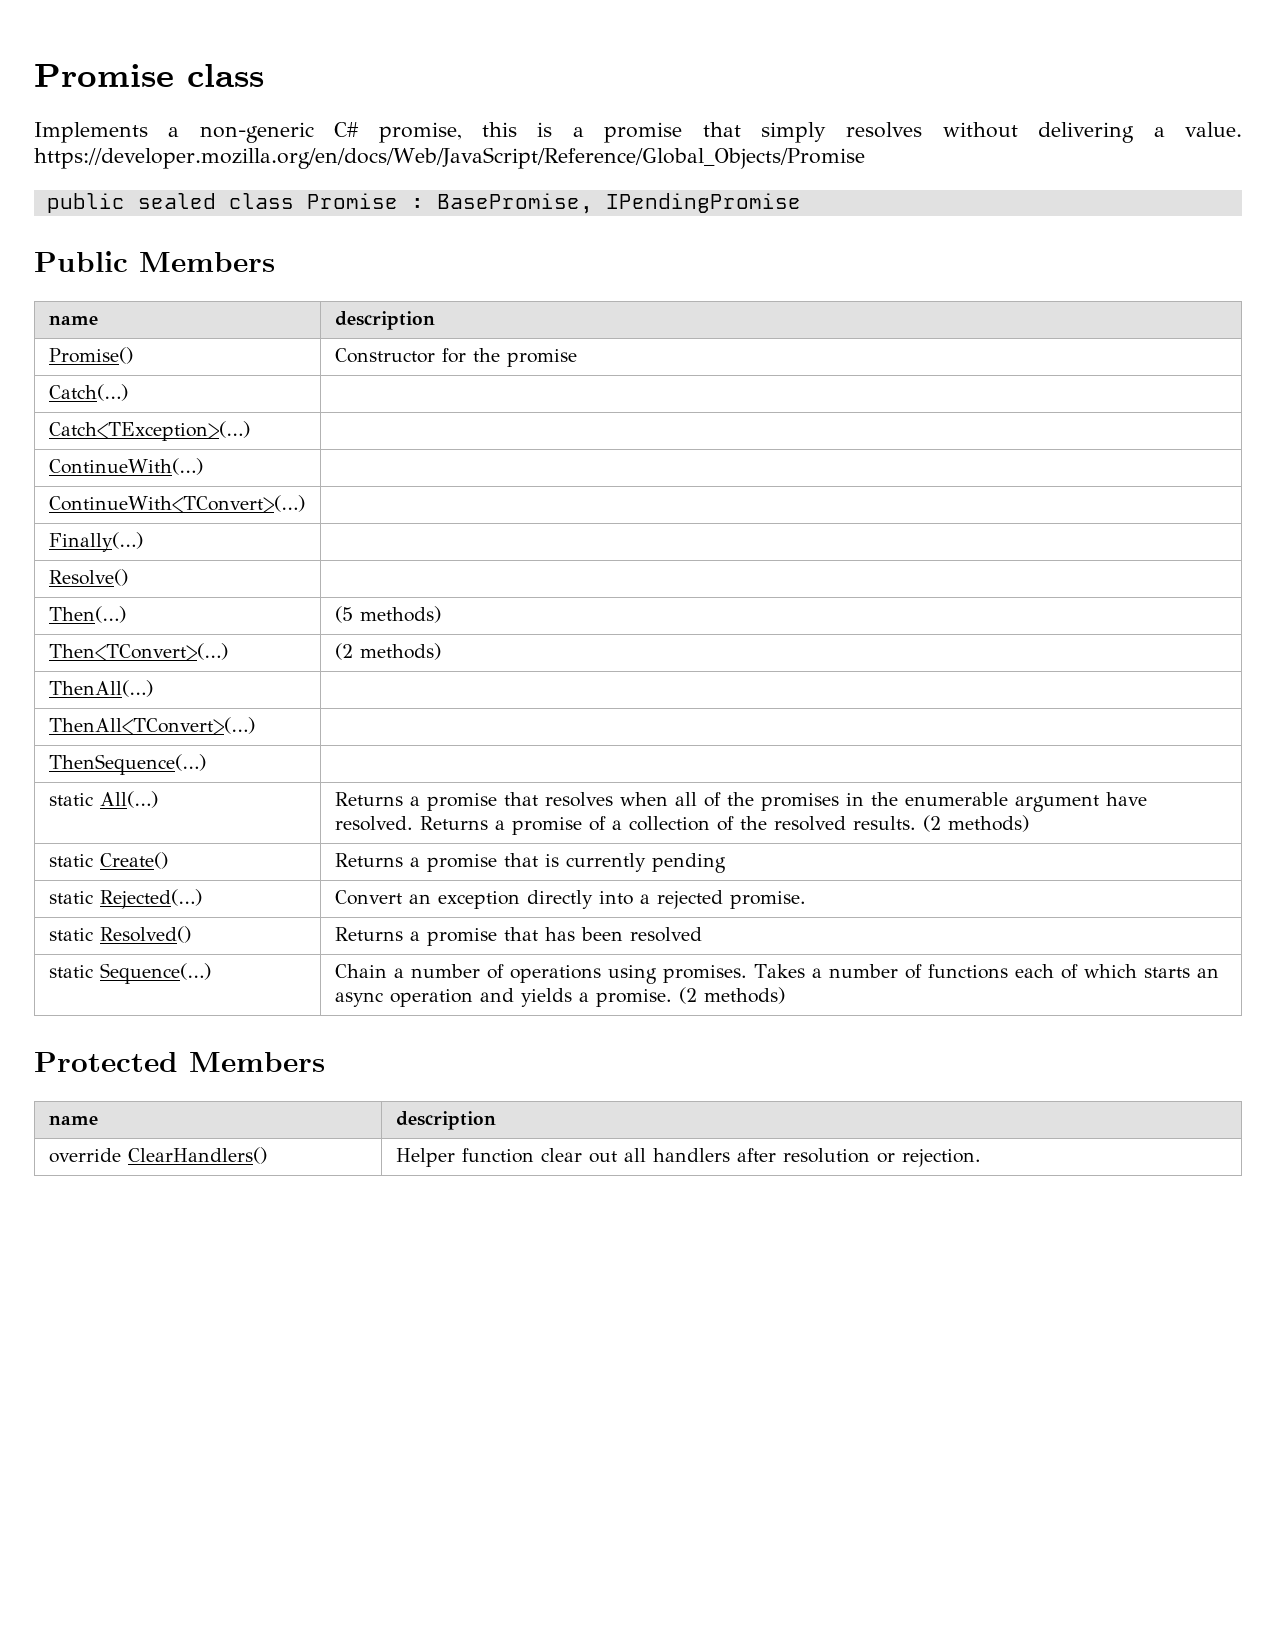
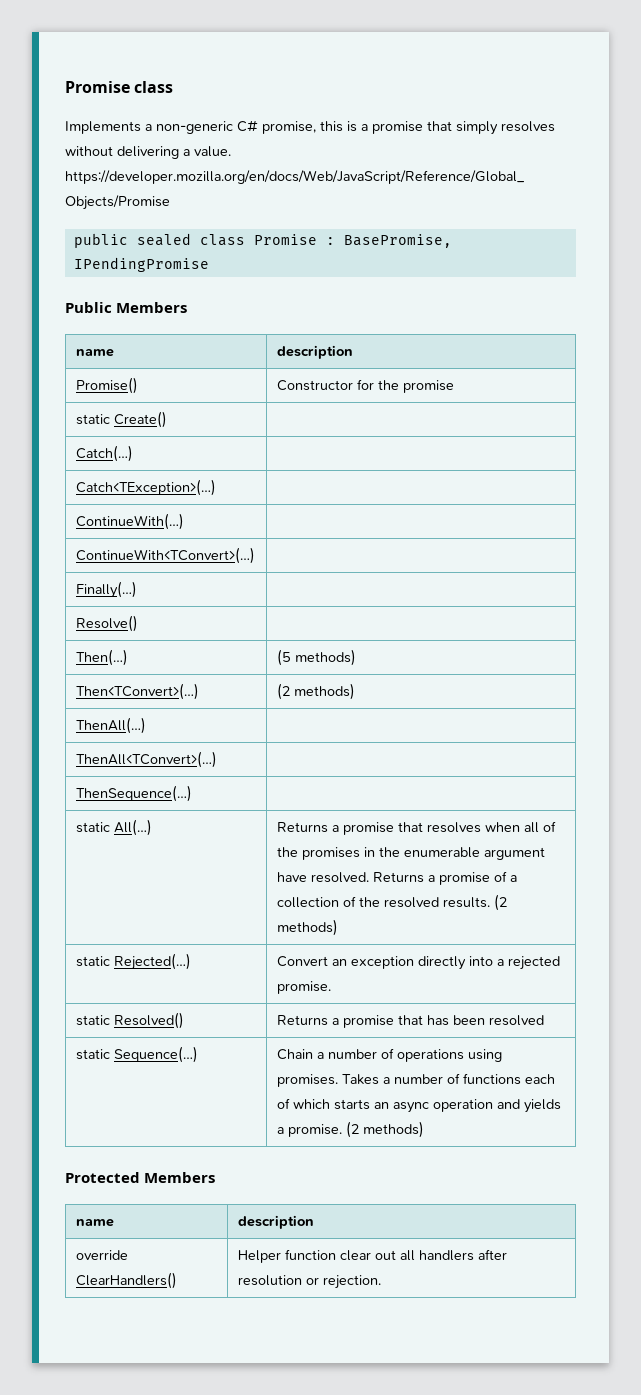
+ static Create() |
- static Create() | Returns a promise that is currently pending

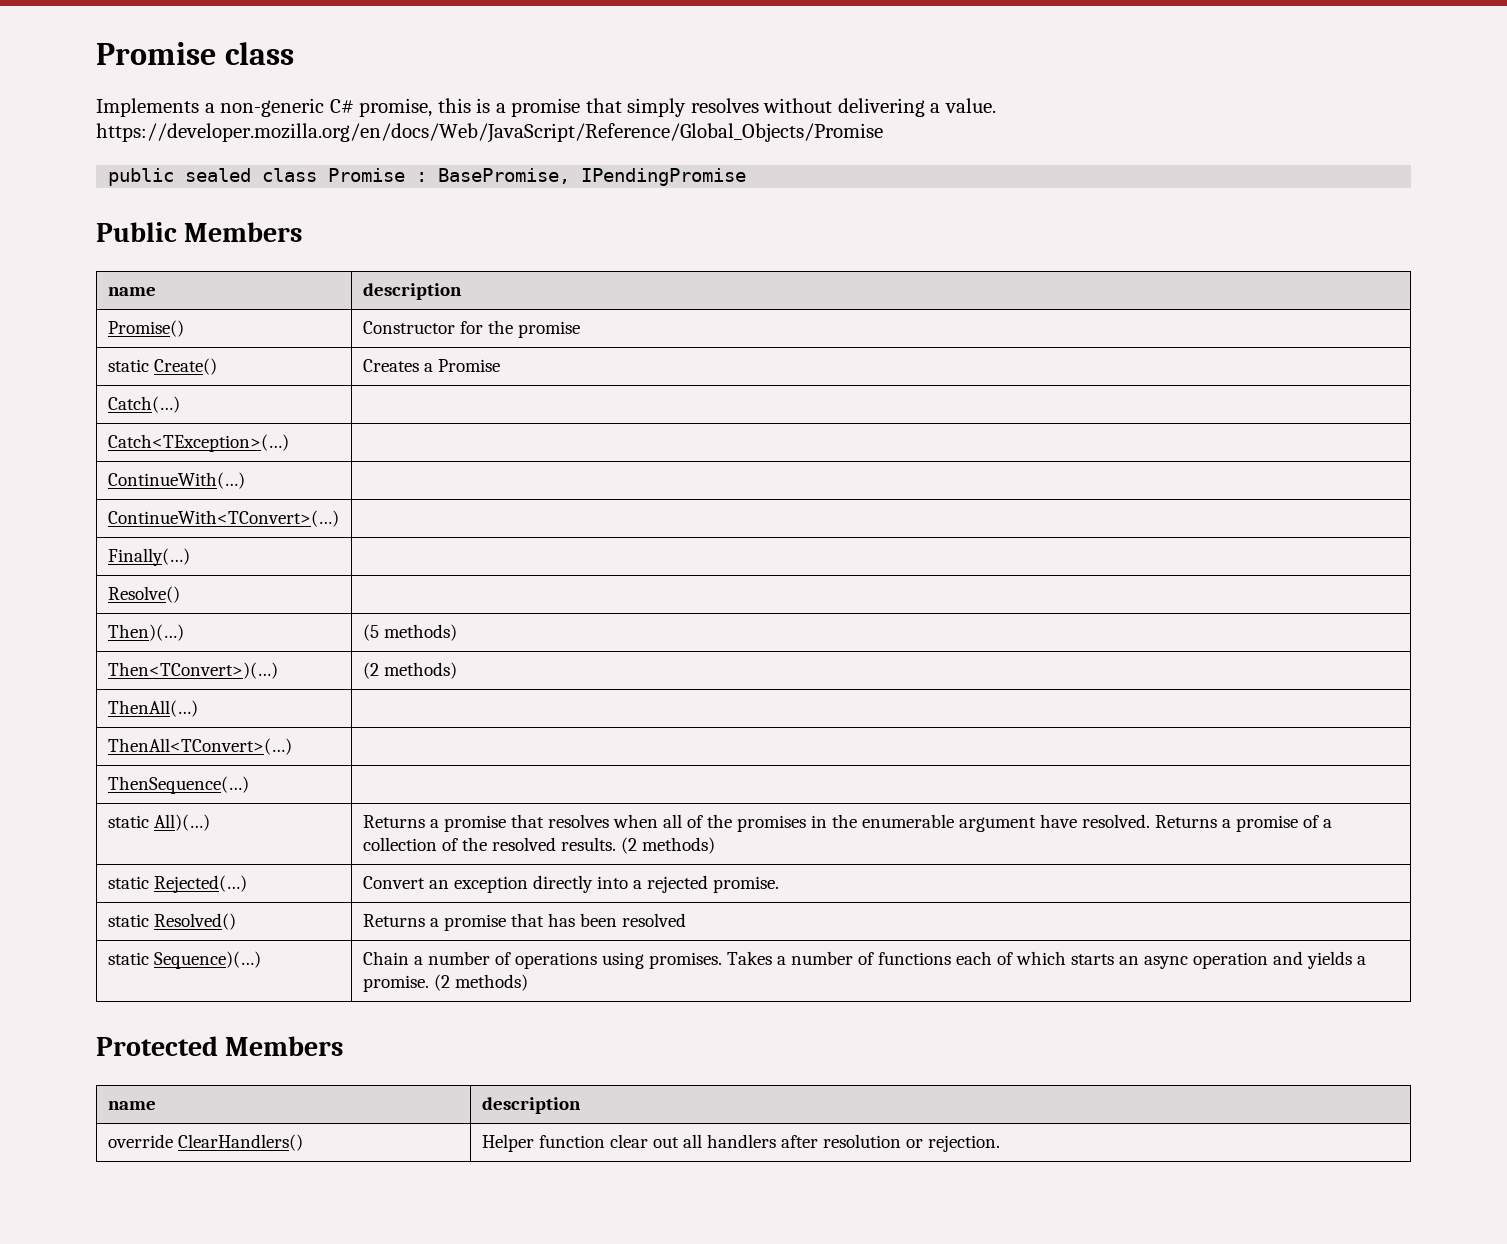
- static Create() |
+ static Create() | Creates a Promise
- Then(…) | (5 methods)
+ Then)(…) | (5 methods)
- Then<TConvert>(…) | (2 methods)
+ Then<TConvert>)(…) | (2 methods)
- static All(…) | Returns a promise that resolves when all of the promises in the enumerable argument have resolved. Returns a promise of a collection of the resolved results. (2 methods)
+ static All)(…) | Returns a promise that resolves when all of the promises in the enumerable argument have resolved. Returns a promise of a collection of the resolved results. (2 methods)
- static Sequence(…) | Chain a number of operations using promises. Takes a number of functions each of which starts an async operation and yields a promise. (2 methods)
+ static Sequence)(…) | Chain a number of operations using promises. Takes a number of functions each of which starts an async operation and yields a promise. (2 methods)

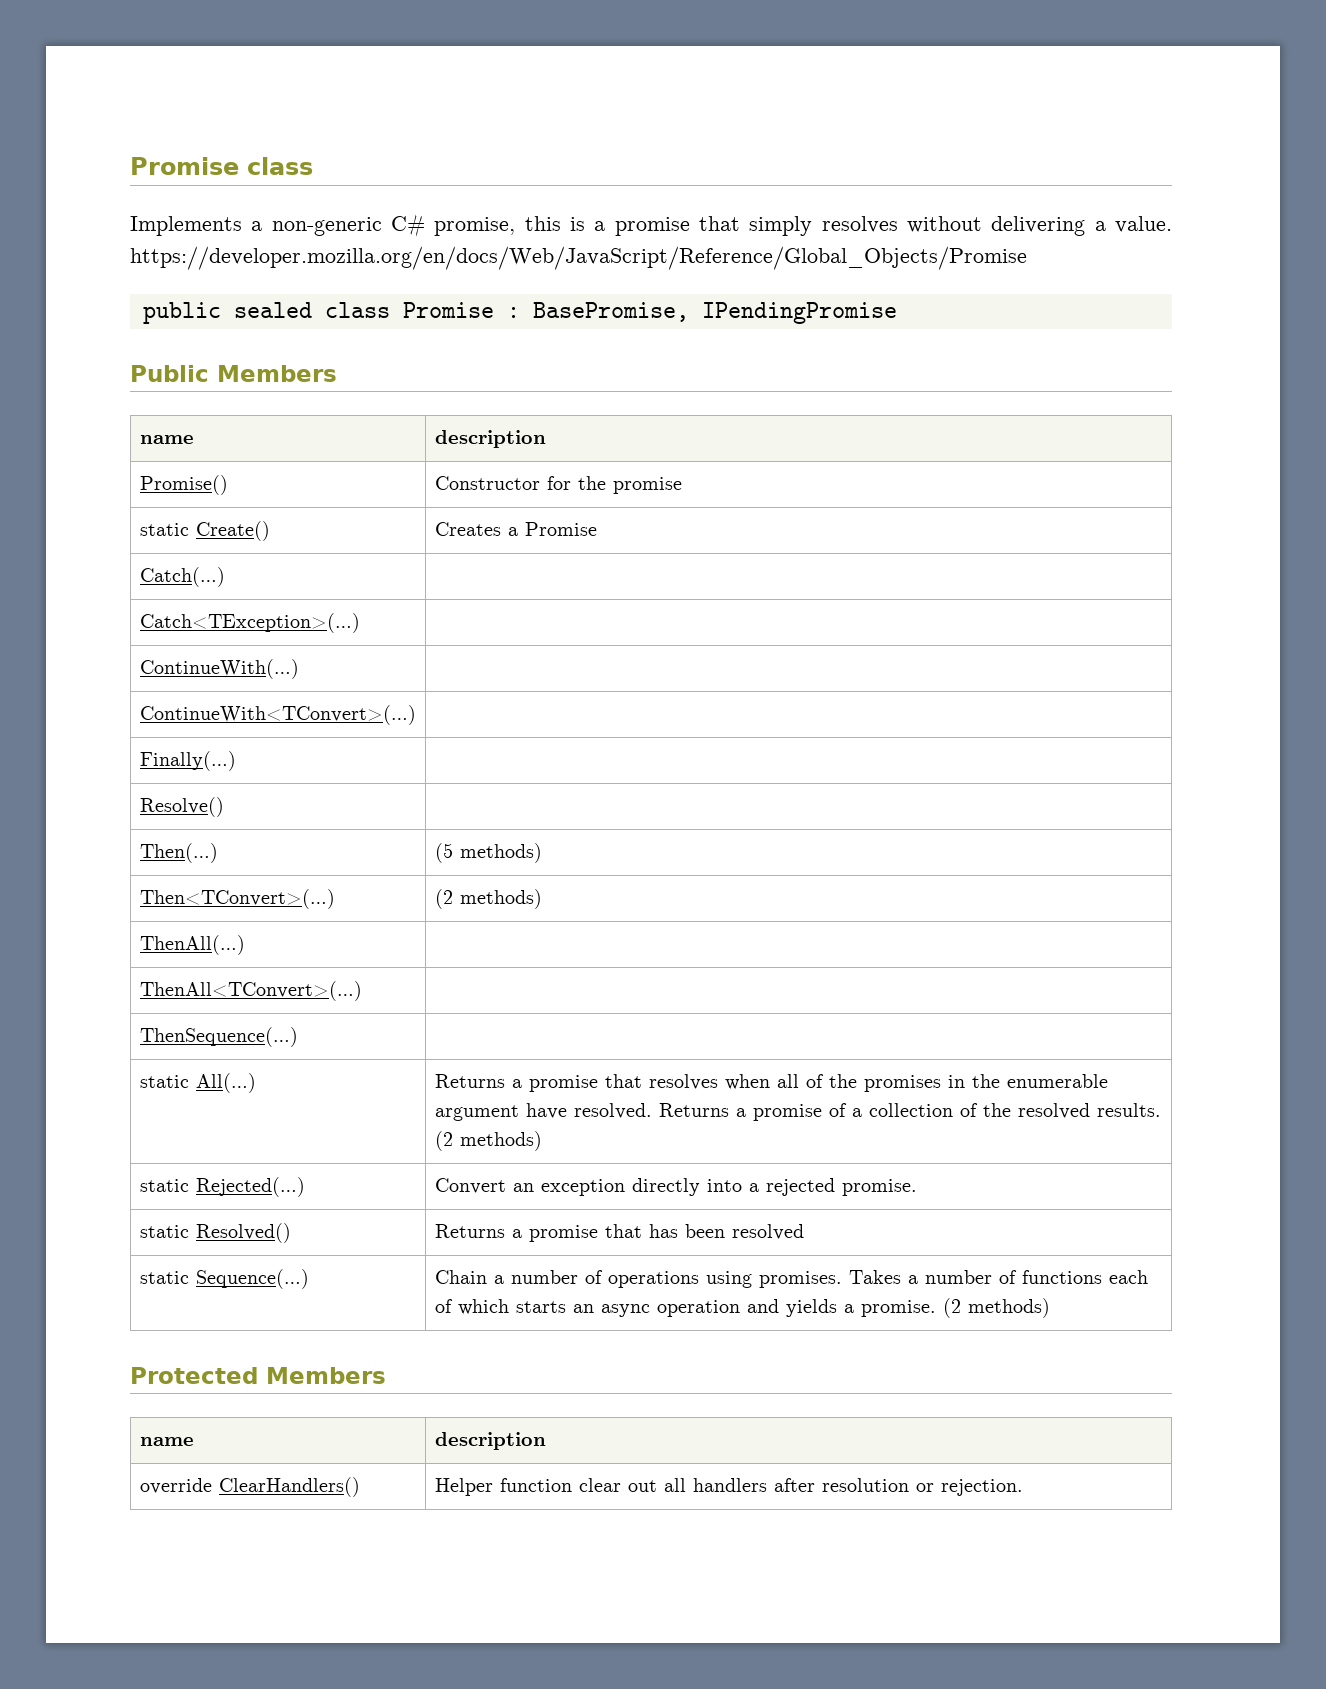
- Then)(…) | (5 methods)
+ Then(…) | (5 methods)
- Then<TConvert>)(…) | (2 methods)
+ Then<TConvert>(…) | (2 methods)
- static All)(…) | Returns a promise that resolves when all of the promises in the enumerable argument have resolved. Returns a promise of a collection of the resolved results. (2 methods)
+ static All(…) | Returns a promise that resolves when all of the promises in the enumerable argument have resolved. Returns a promise of a collection of the resolved results. (2 methods)
- static Sequence)(…) | Chain a number of operations using promises. Takes a number of functions each of which starts an async operation and yields a promise. (2 methods)
+ static Sequence(…) | Chain a number of operations using promises. Takes a number of functions each of which starts an async operation and yields a promise. (2 methods)

